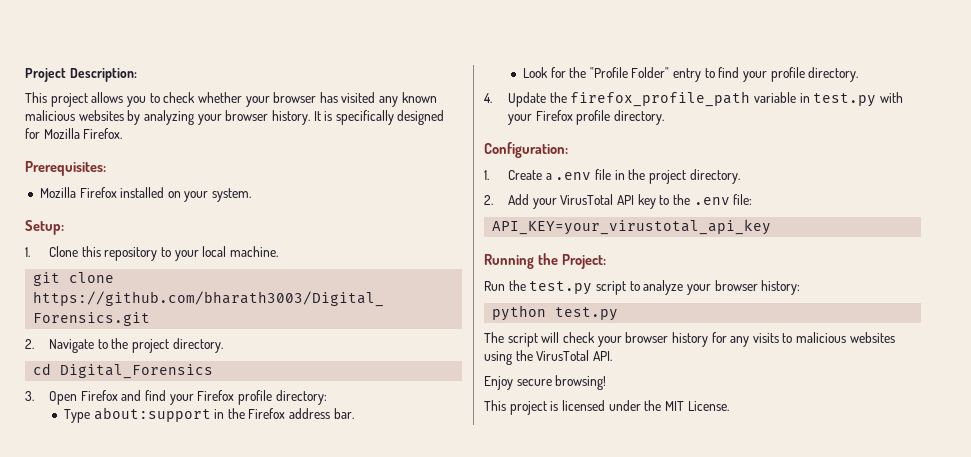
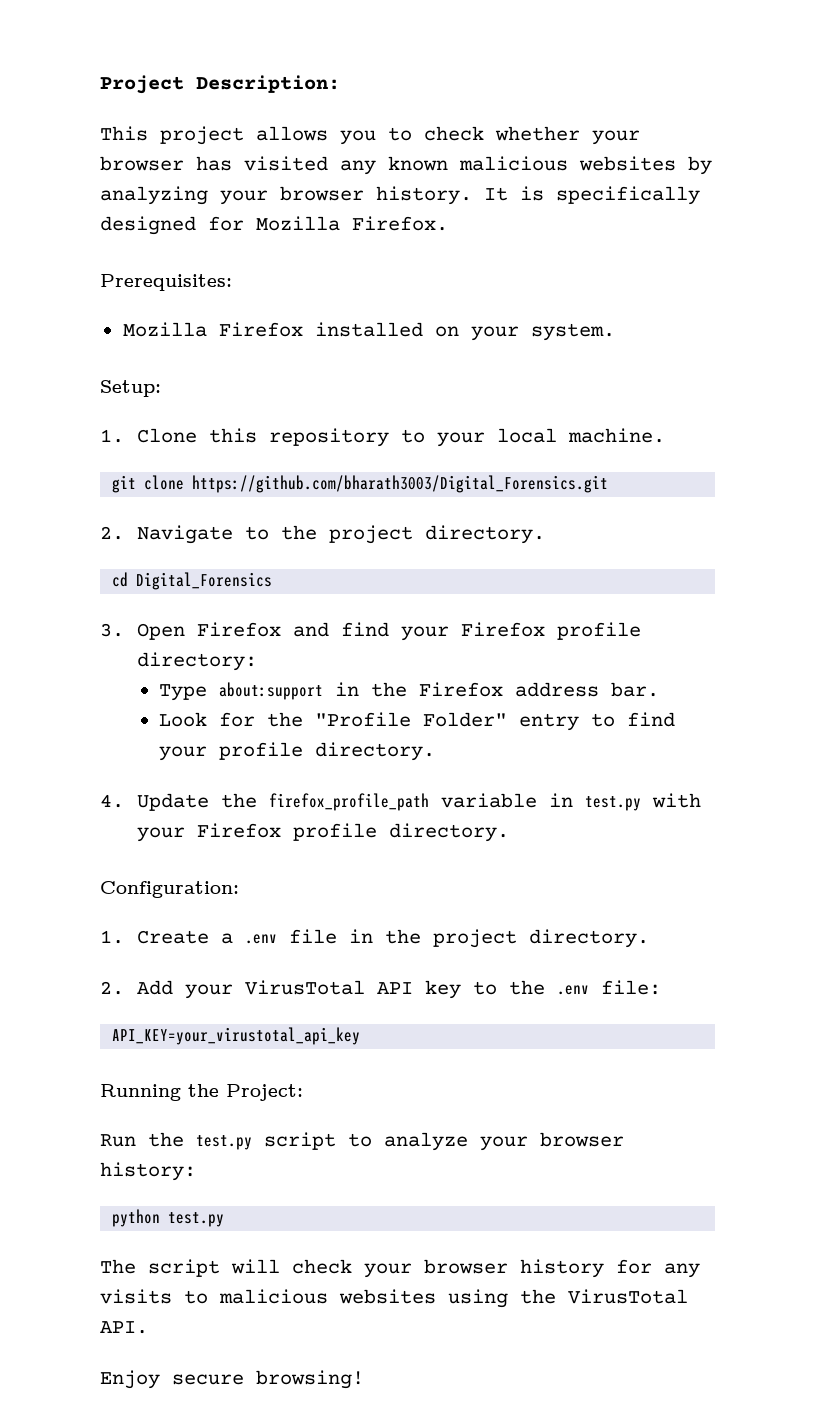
- This project is licensed under the MIT License.

